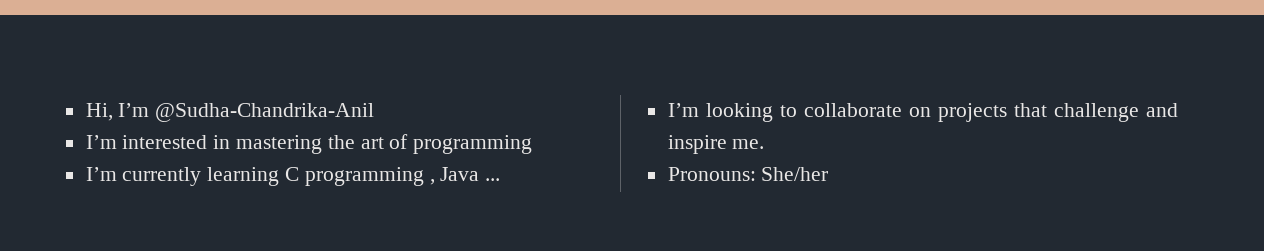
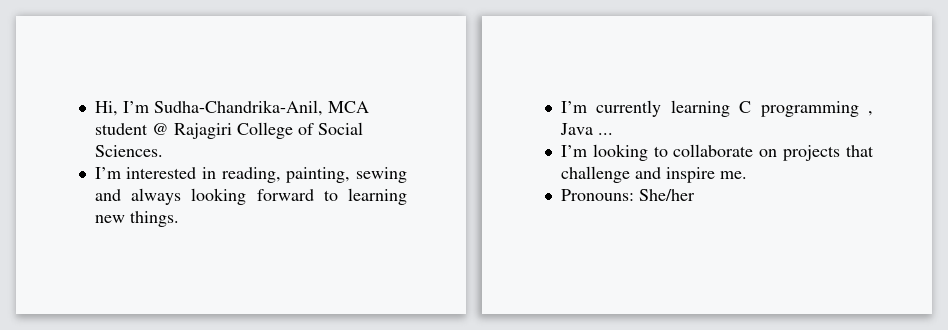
- Hi, I’m @Sudha-Chandrika-Anil
- I’m interested in mastering the art of programming
+ Hi, I’m Sudha-Chandrika-Anil, MCA student @ Rajagiri College of Social Sciences.
+ I’m interested in reading, painting, sewing and always looking forward to learning new things.

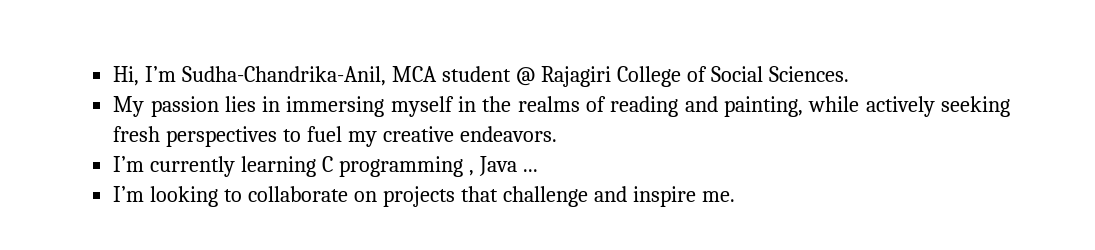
- I’m interested in reading, painting, sewing and always looking forward to learning new things.
+ My passion lies in immersing myself in the realms of reading and painting, while actively seeking fresh perspectives to fuel my creative endeavors.
- Pronouns: She/her

